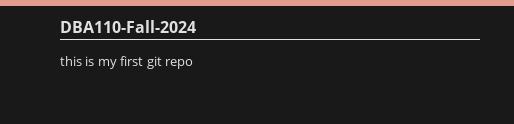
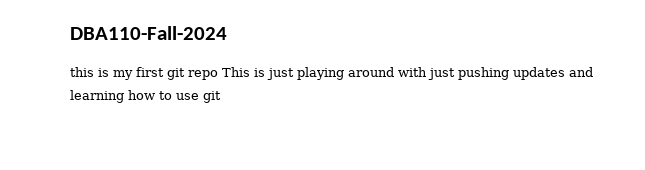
- this is my first git repo
+ this is my first git repo This is just playing around with just pushing updates and learning how to use git

